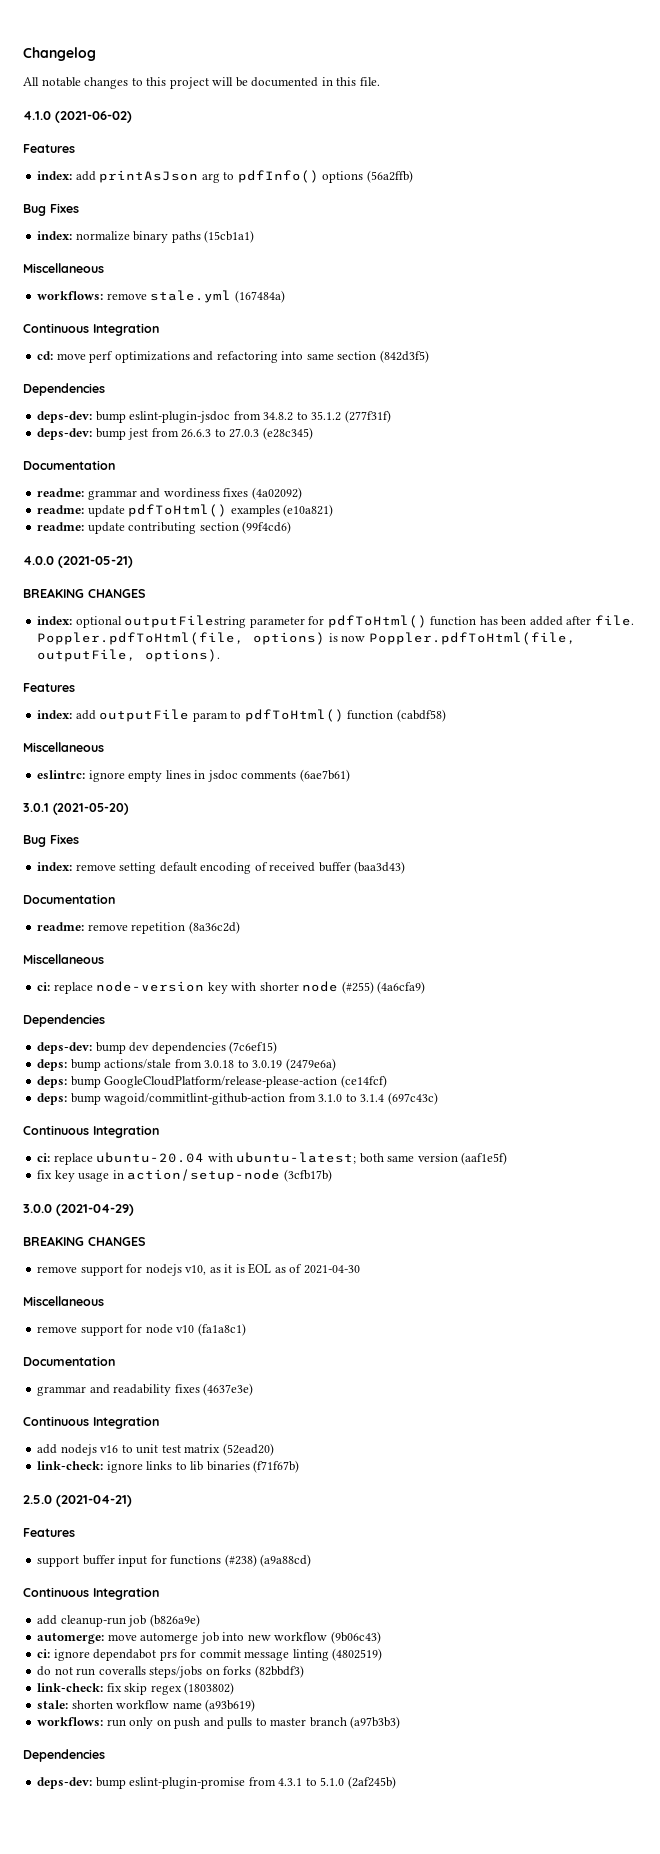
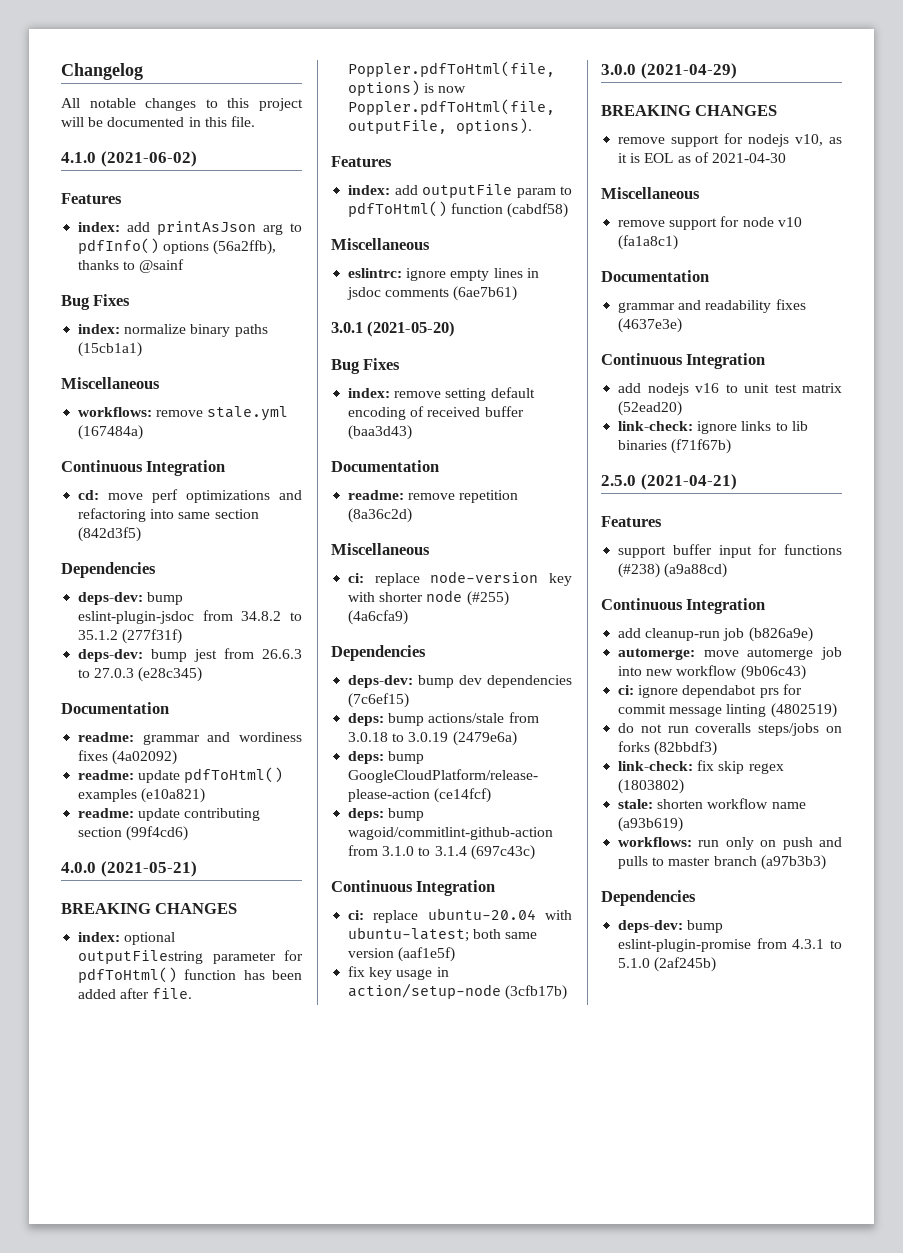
- index: add printAsJson arg to pdfInfo() options (56a2ffb)
+ index: add printAsJson arg to pdfInfo() options (56a2ffb), thanks to @sainf

